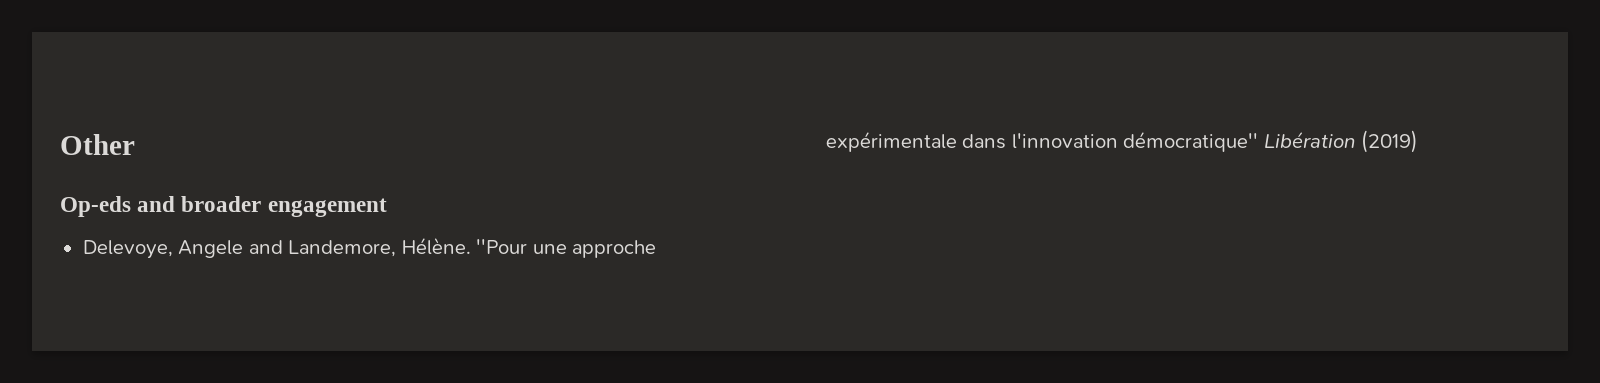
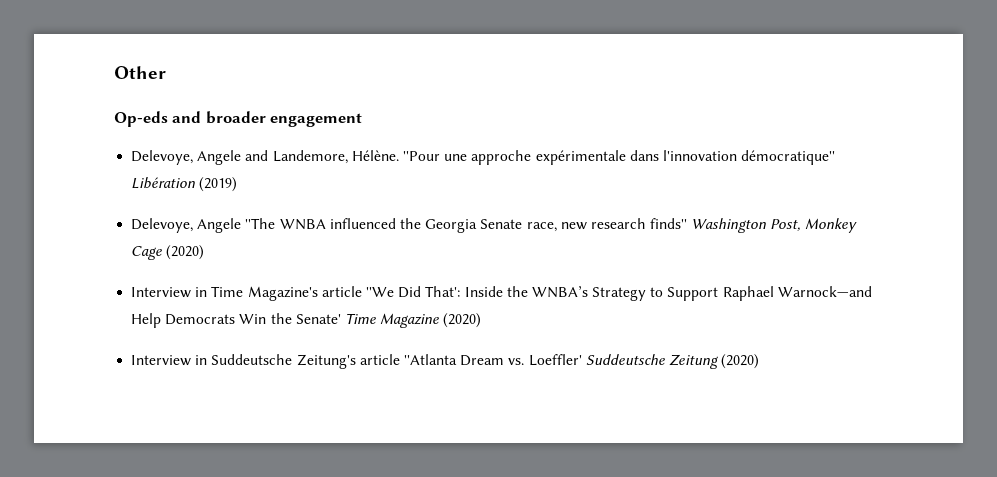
+ Delevoye, Angele ''The WNBA influenced the Georgia Senate race, new research finds'' Washington Post, Monkey Cage (2020)
+ Interview in Time Magazine's article ''We Did That': Inside the WNBA’s Strategy to Support Raphael Warnock—and Help Democrats Win the Senate' Time Magazine (2020)
+ Interview in Suddeutsche Zeitung's article ''Atlanta Dream vs. Loeffler' Suddeutsche Zeitung (2020)

